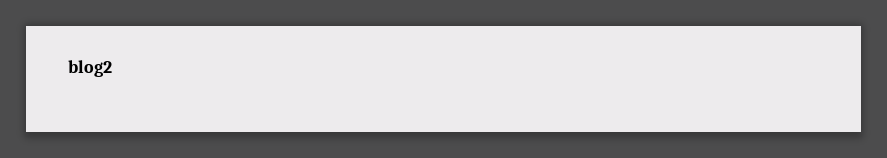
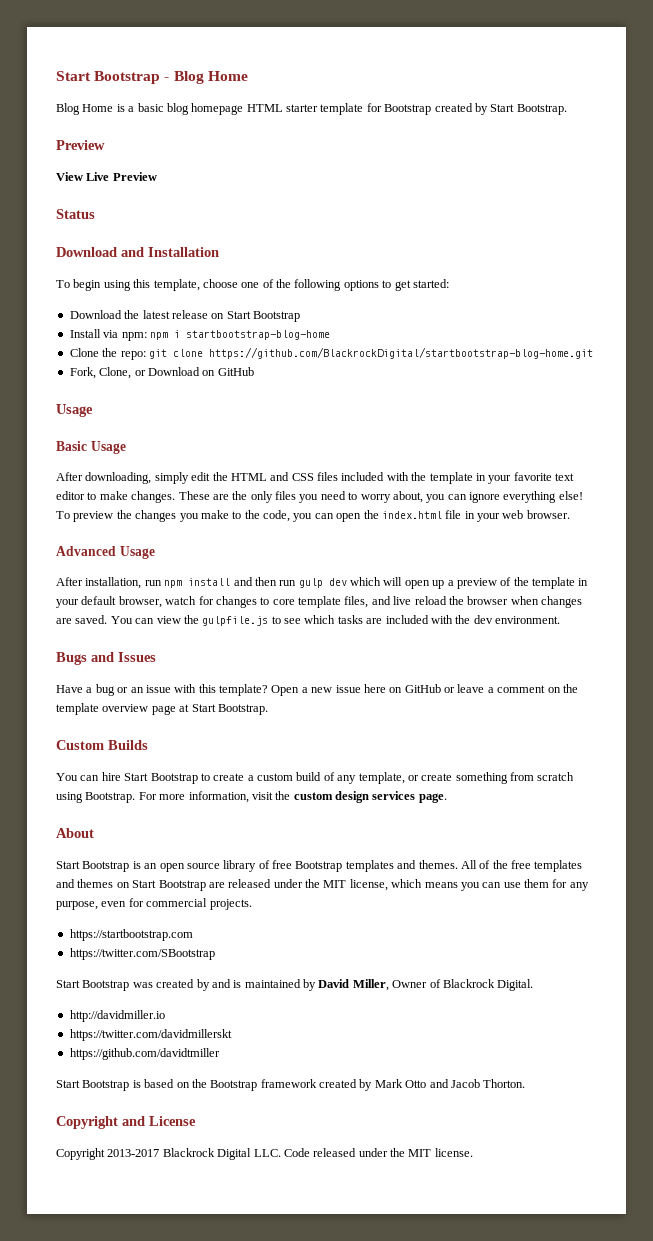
- blog2
+ Start Bootstrap - Blog Home
+ Blog Home is a basic blog homepage HTML starter template for Bootstrap created by Start Bootstrap.
+ Preview
+ View Live Preview
+ Status
+ Download and Installation
+ To begin using this template, choose one of the following options to get started:
+ Download the latest release on Start Bootstrap
+ Install via npm: npm i startbootstrap-blog-home
+ Clone the repo: git clone https://github.com/BlackrockDigital/startbootstrap-blog-home.git
+ Fork, Clone, or Download on GitHub
+ Usage
+ Basic Usage
+ After downloading, simply edit the HTML and CSS files included with the template in your favorite text editor to make changes. These are the only files you need to worry about, you can ignore everything else! To preview the changes you make to the code, you can open the index.html file in your web browser.
+ Advanced Usage
+ After installation, run npm install and then run gulp dev which will open up a preview of the template in your default browser, watch for changes to core template files, and live reload the browser when changes are saved. You can view the gulpfile.js to see which tasks are included with the dev environment.
+ Bugs and Issues
+ Have a bug or an issue with this template? Open a new issue here on GitHub or leave a comment on the template overview page at Start Bootstrap.
+ Custom Builds
+ You can hire Start Bootstrap to create a custom build of any template, or create something from scratch using Bootstrap. For more information, visit the custom design services page.
+ About
+ Start Bootstrap is an open source library of free Bootstrap templates and themes. All of the free templates and themes on Start Bootstrap are released under the MIT license, which means you can use them for any purpose, even for commercial projects.
+ https://startbootstrap.com
+ https://twitter.com/SBootstrap
+ Start Bootstrap was created by and is maintained by David Miller, Owner of Blackrock Digital.
+ http://davidmiller.io
+ https://twitter.com/davidmillerskt
+ https://github.com/davidtmiller
+ Start Bootstrap is based on the Bootstrap framework created by Mark Otto and Jacob Thorton.
+ Copyright and License
+ Copyright 2013-2017 Blackrock Digital LLC. Code released under the MIT license.

